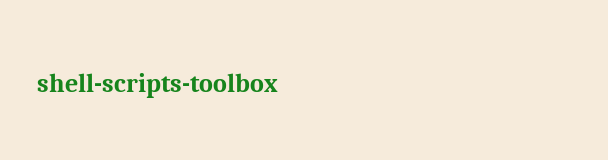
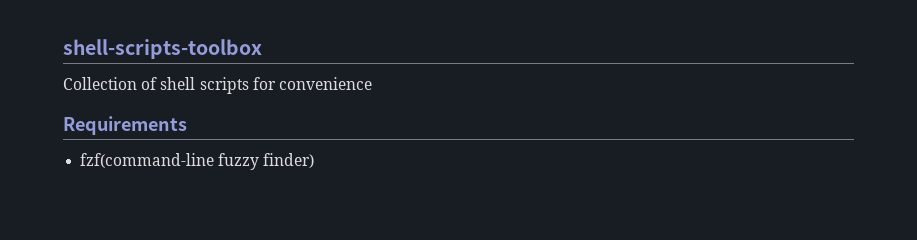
+ Collection of shell scripts for convenience
+ Requirements
+ fzf(command-line fuzzy finder)

